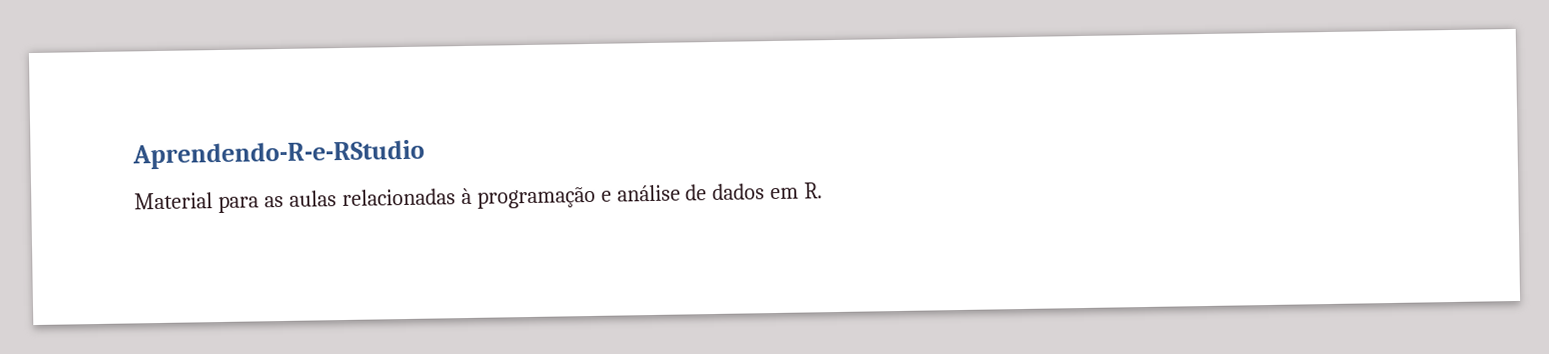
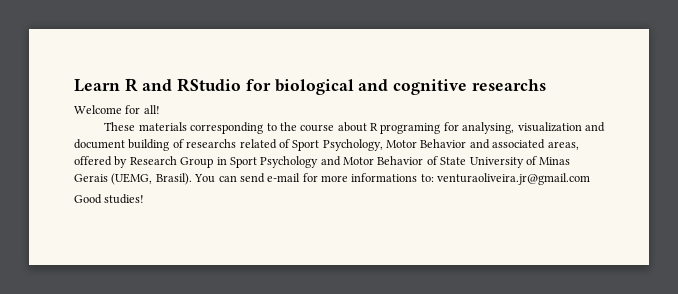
- Aprendendo-R-e-RStudio
- Material para as aulas relacionadas à programação e análise de dados em R.
+ Learn R and RStudio for biological and cognitive researchs
+ Welcome for all!
+ These materials corresponding to the course about R programing for analysing, visualization and document building of researchs related of Sport Psychology, Motor Behavior and associated areas, offered by Research Group in Sport Psychology and Motor Behavior of State University of Minas Gerais (UEMG, Brasil). You can send e-mail for more informations to: venturaoliveira.jr@gmail.com
+ Good studies!

